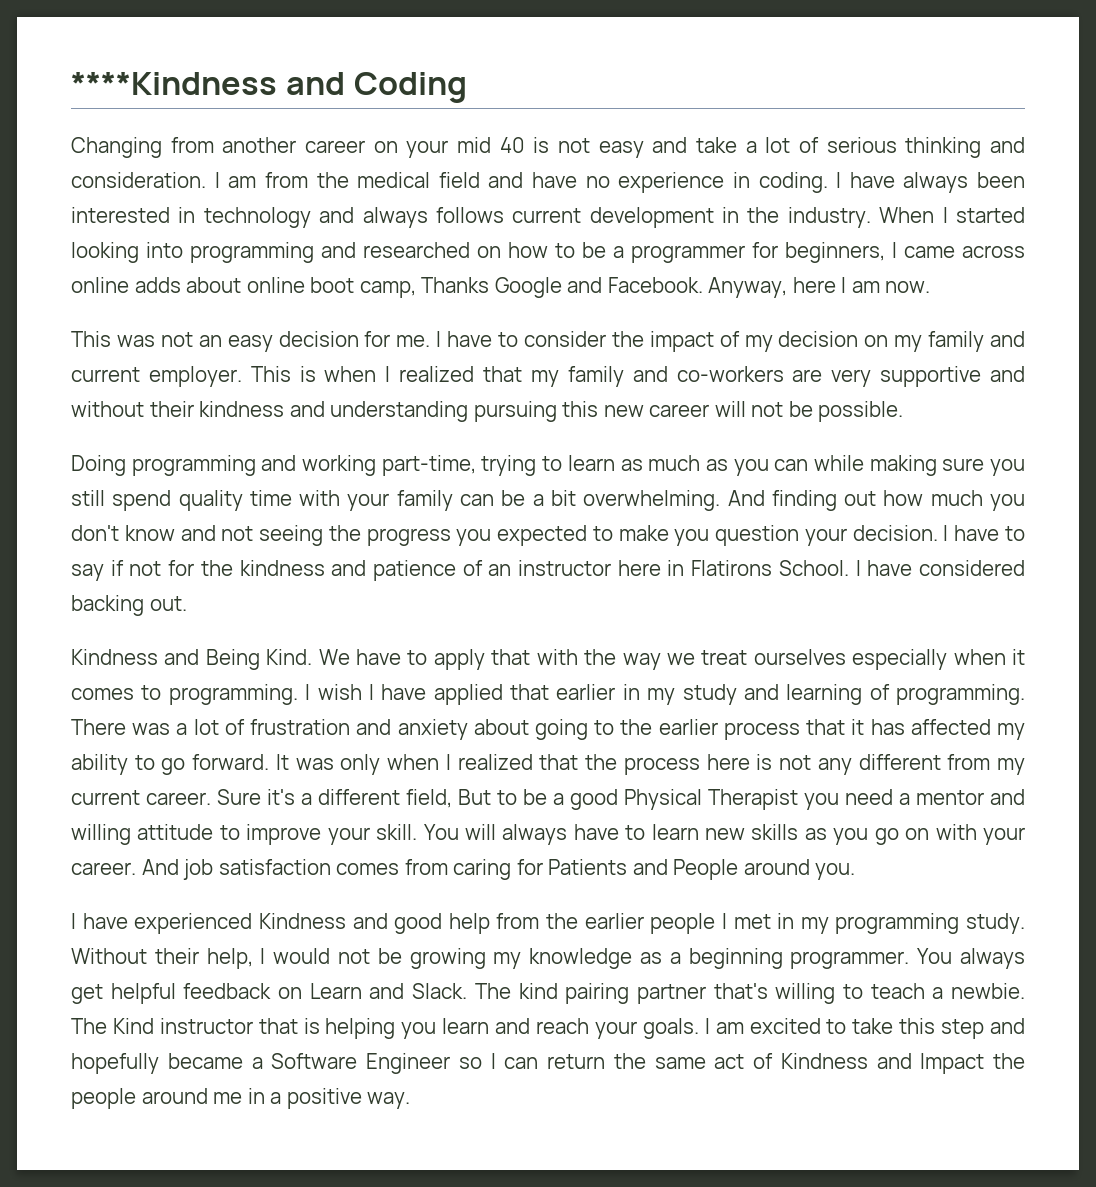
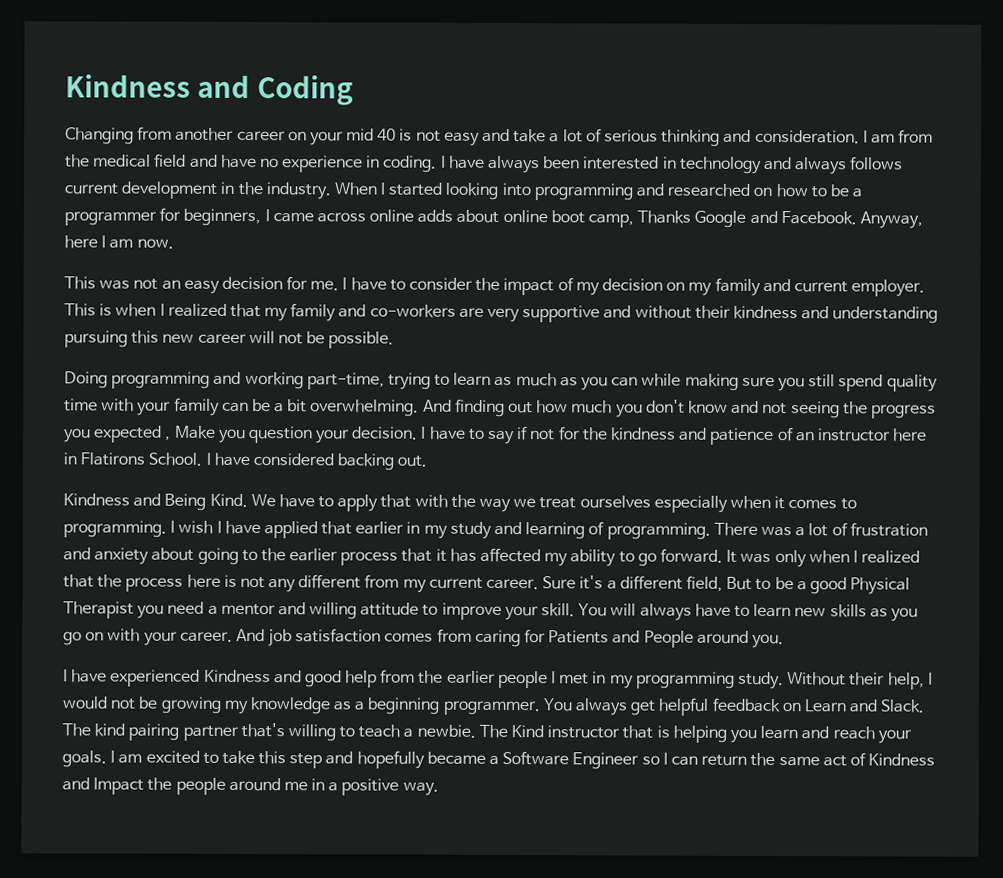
- ****Kindness and Coding
+ Kindness and Coding
- And finding out how much you don't know and not seeing the progress you expected to make you question your decision.
+ And finding out how much you don't know and not seeing the progress you expected , Make you question your decision.

